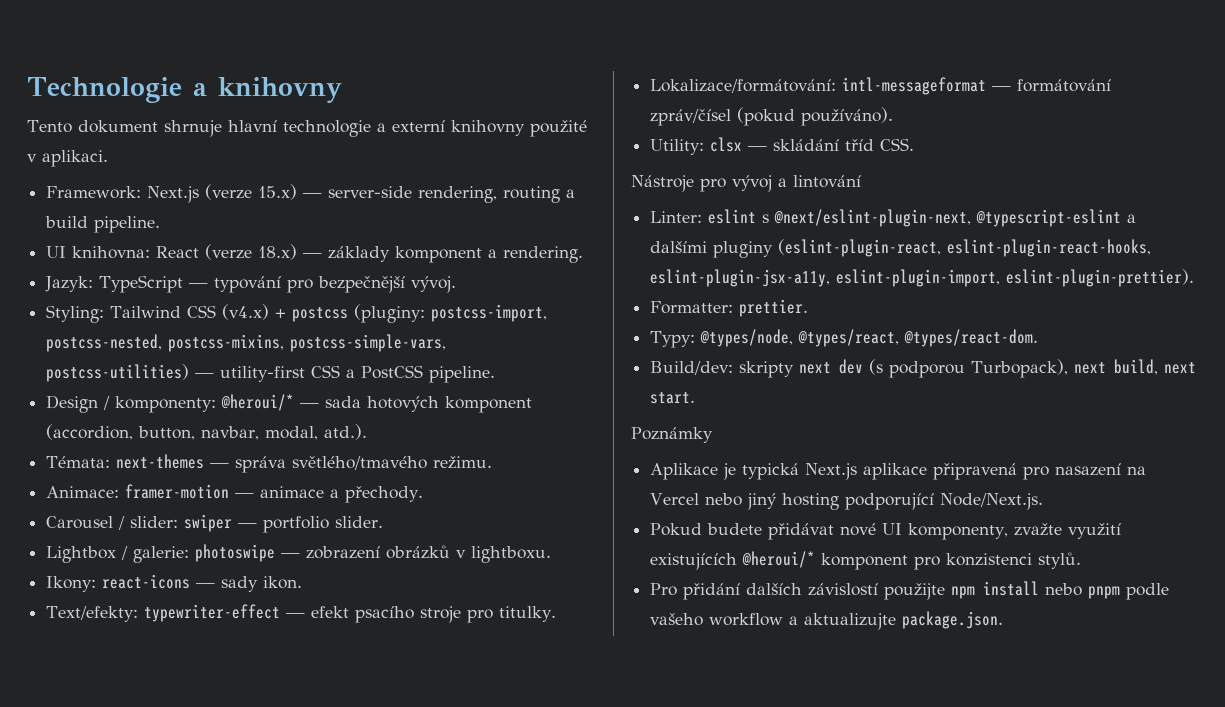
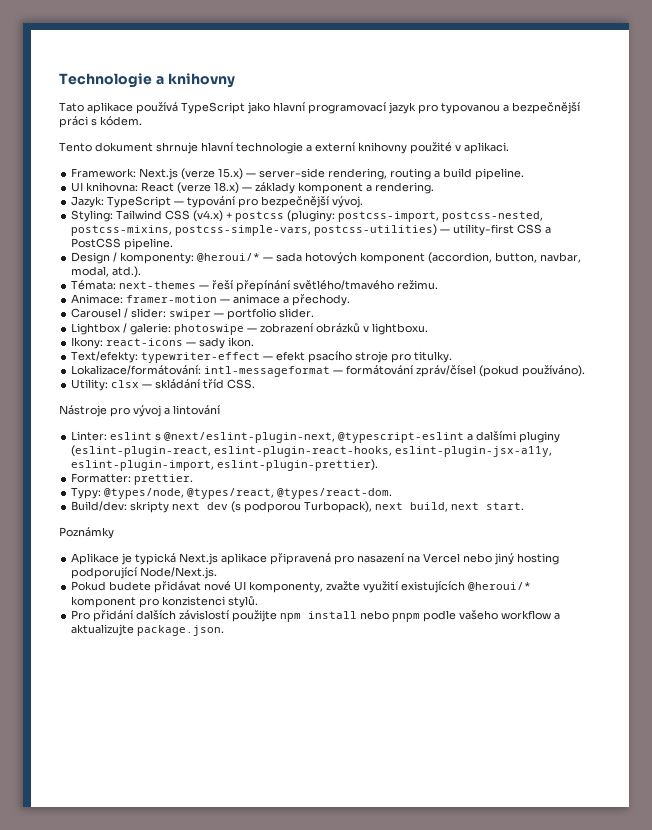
+ Tato aplikace používá TypeScript jako hlavní programovací jazyk pro typovanou a bezpečnější práci s kódem.
- Témata: next-themes — správa světlého/tmavého režimu.
+ Témata: next-themes — řeší přepínání světlého/tmavého režimu.

